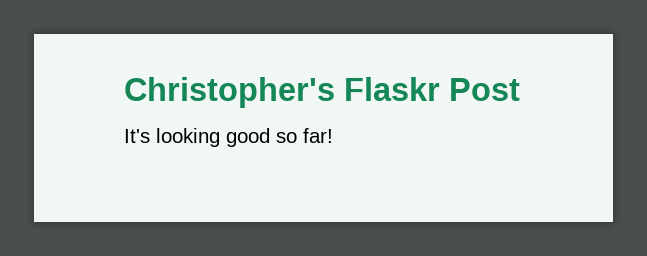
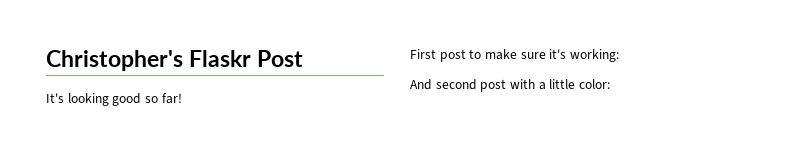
+ First post to make sure it's working:
+ And second post with a little color:

